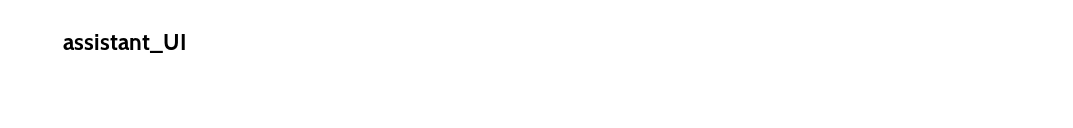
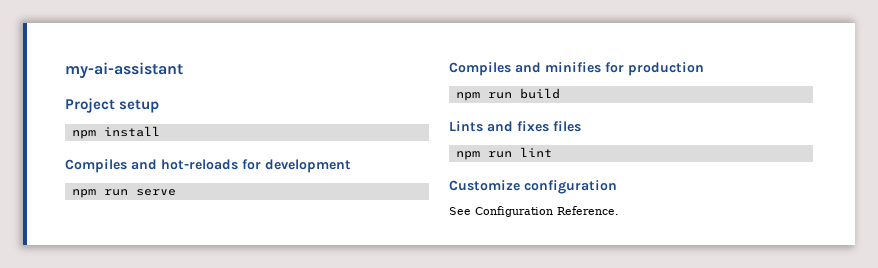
- assistant_UI
+ my-ai-assistant
+ Project setup
+ npm install
+ Compiles and hot-reloads for development
+ npm run serve
+ Compiles and minifies for production
+ npm run build
+ Lints and fixes files
+ npm run lint
+ Customize configuration
+ See Configuration Reference.

